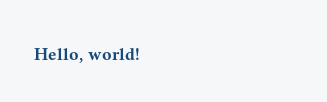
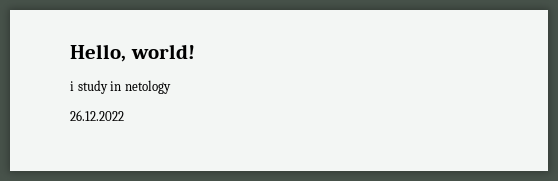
+ i study in netology
+ 26.12.2022

